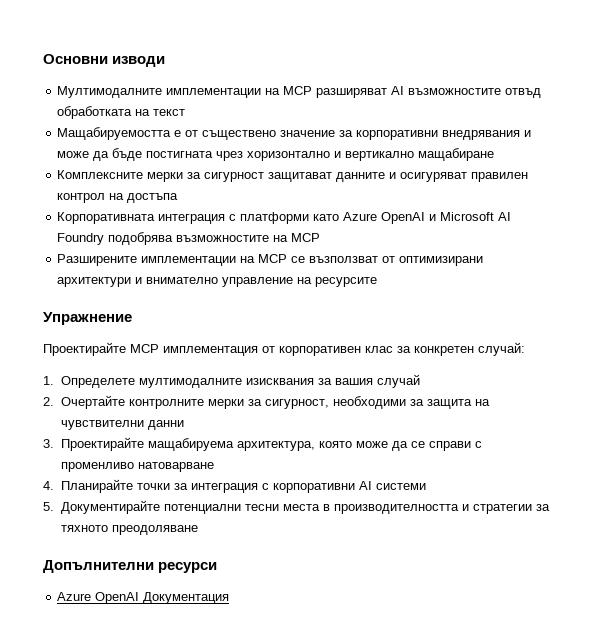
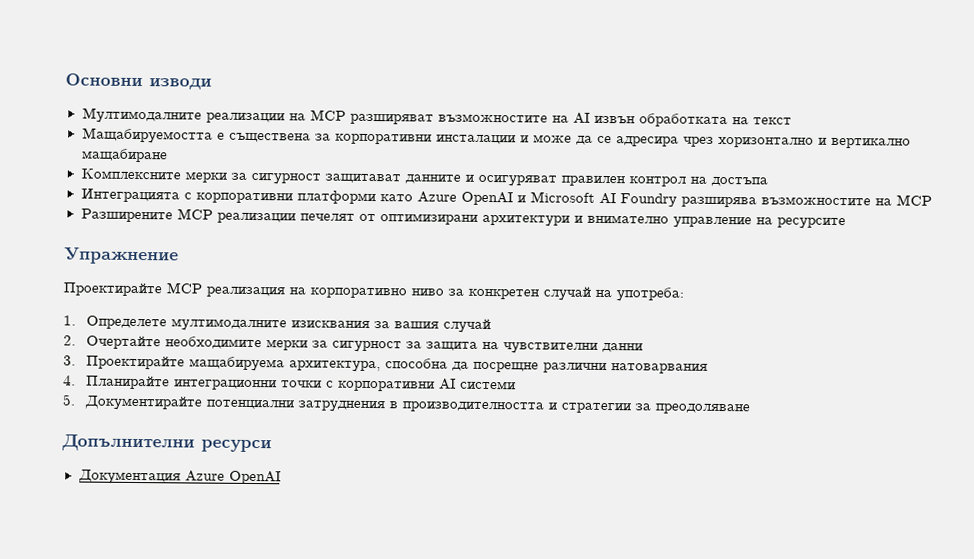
- Мултимодалните имплементации на MCP разширяват AI възможностите отвъд обработката на текст
+ Мултимодалните реализации на MCP разширяват възможностите на AI извън обработката на текст
- Мащабируемостта е от съществено значение за корпоративни внедрявания и може да бъде постигната чрез хоризонтално и вертикално мащабиране
+ Мащабируемостта е съществена за корпоративни инсталации и може да се адресира чрез хоризонтално и вертикално мащабиране
- Корпоративната интеграция с платформи като Azure OpenAI и Microsoft AI Foundry подобрява възможностите на MCP
+ Интеграцията с корпоративни платформи като Azure OpenAI и Microsoft AI Foundry разширява възможностите на MCP
- Разширените имплементации на MCP се възползват от оптимизирани архитектури и внимателно управление на ресурсите
+ Разширените MCP реализации печелят от оптимизирани архитектури и внимателно управление на ресурсите
- Проектирайте MCP имплементация от корпоративен клас за конкретен случай:
+ Проектирайте MCP реализация на корпоративно ниво за конкретен случай на употреба:
- 2. Очертайте контролните мерки за сигурност, необходими за защита на чувствителни данни
+ 2. Очертайте необходимите мерки за сигурност за защита на чувствителни данни
- 3. Проектирайте мащабируема архитектура, която може да се справи с променливо натоварване
+ 3. Проектирайте мащабируема архитектура, способна да посрещне различни натоварвания
- 4. Планирайте точки за интеграция с корпоративни AI системи
+ 4. Планирайте интеграционни точки с корпоративни AI системи
- 5. Документирайте потенциални тесни места в производителността и стратегии за тяхното преодоляване
+ 5. Документирайте потенциални затруднения в производителността и стратегии за преодоляване
- Azure OpenAI Документация
+ Документация Azure OpenAI

